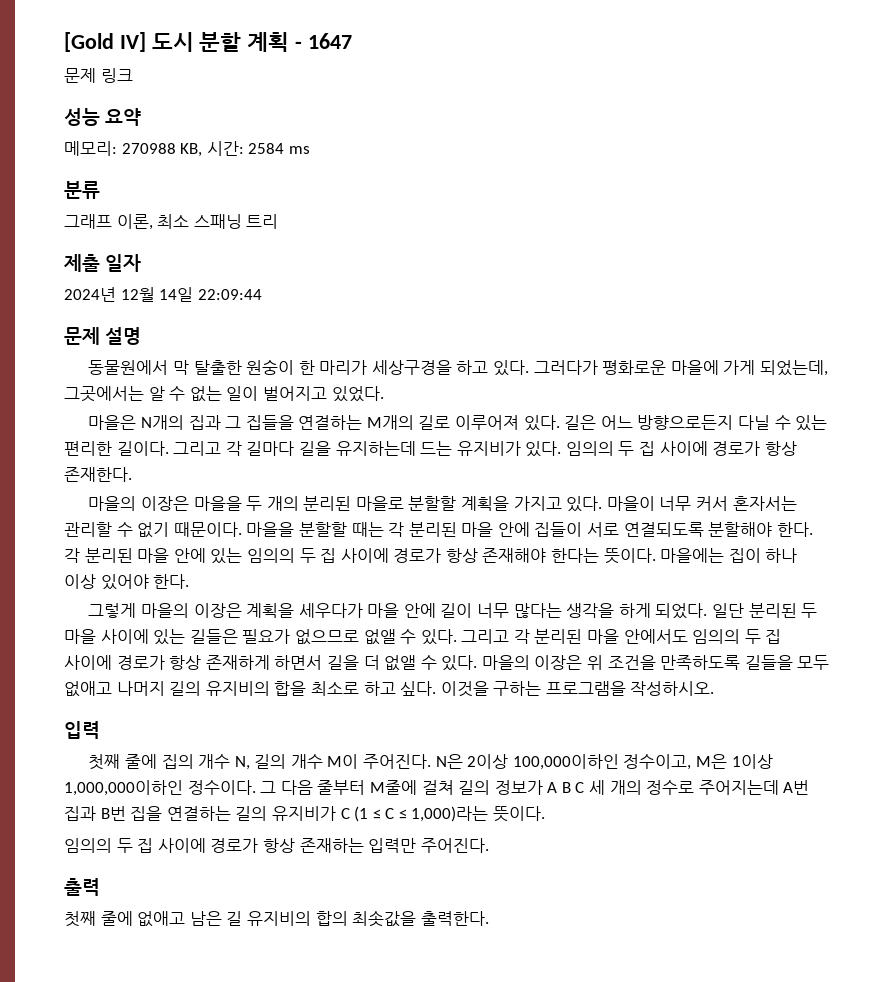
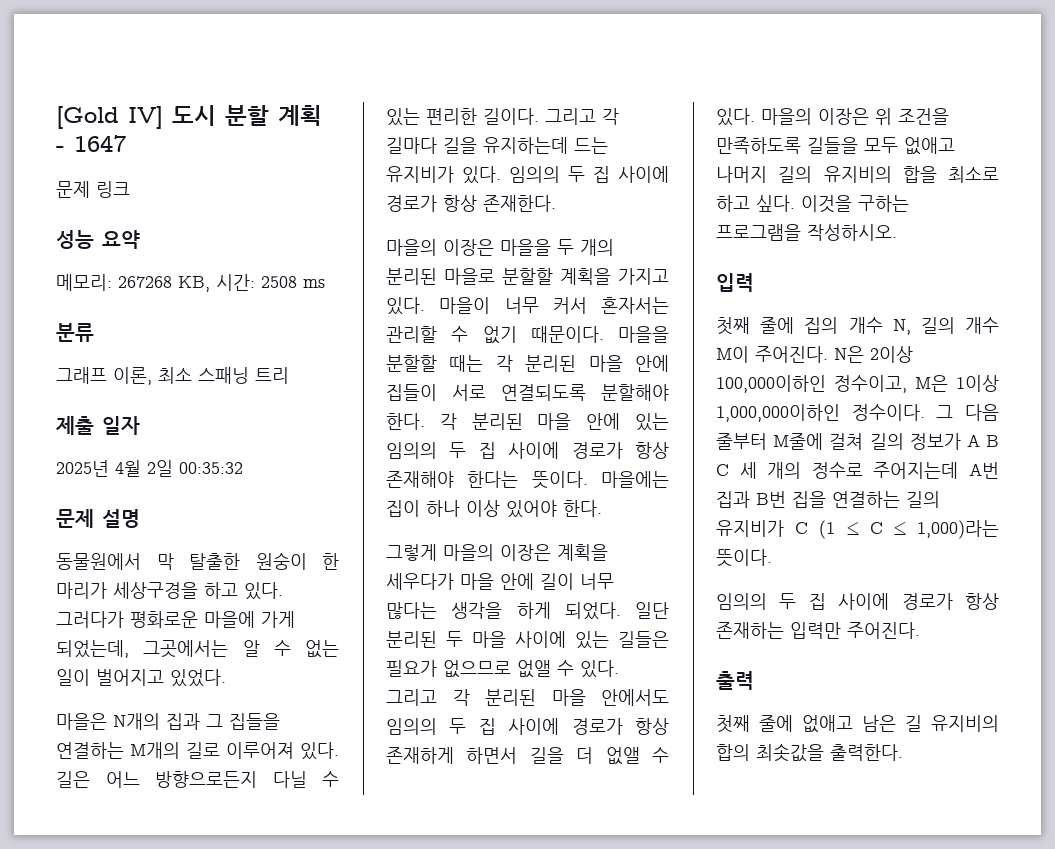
- 메모리: 270988 KB, 시간: 2584 ms
+ 메모리: 267268 KB, 시간: 2508 ms
- 2024년 12월 14일 22:09:44
+ 2025년 4월 2일 00:35:32

